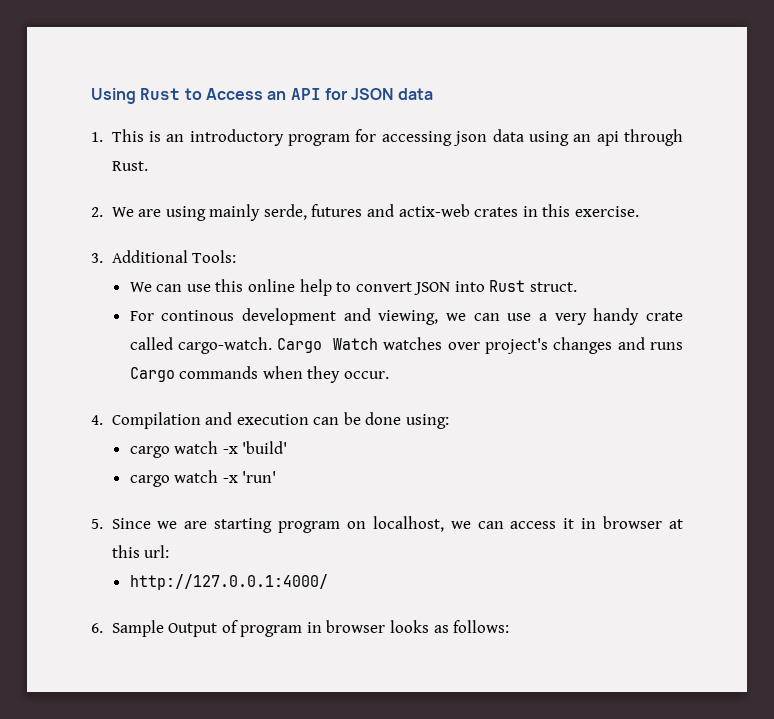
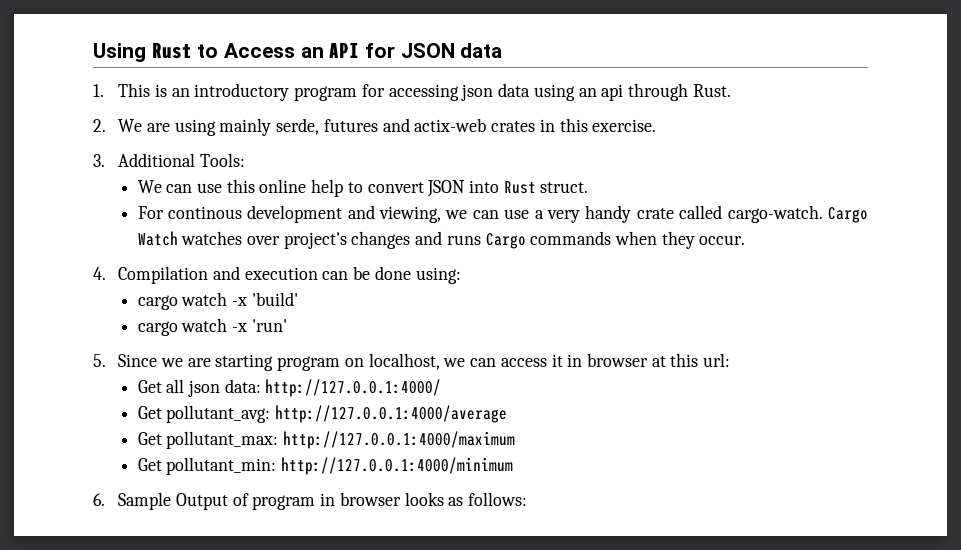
- http://127.0.0.1:4000/
+ Get all json data: http://127.0.0.1:4000/
+ Get pollutant_avg: http://127.0.0.1:4000/average
+ Get pollutant_max: http://127.0.0.1:4000/maximum
+ Get pollutant_min: http://127.0.0.1:4000/minimum

